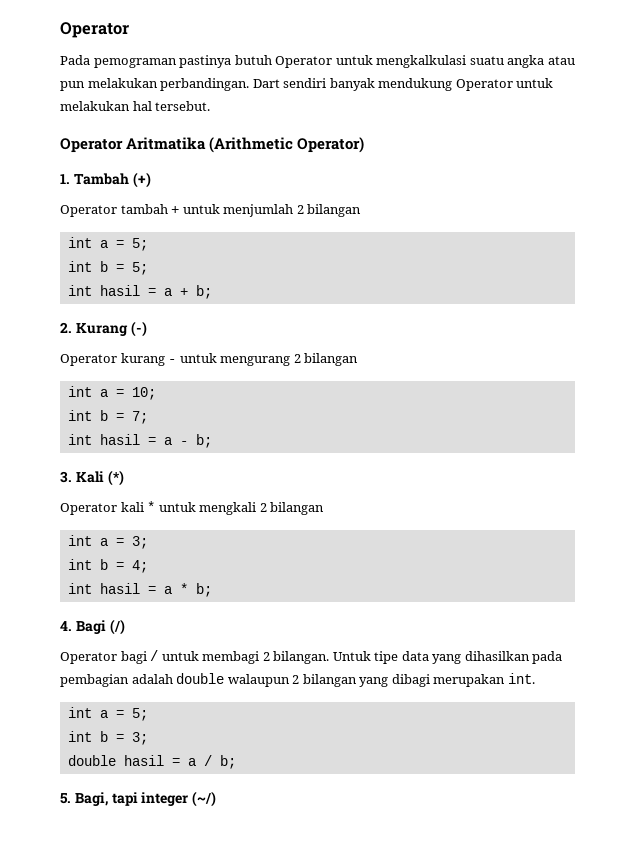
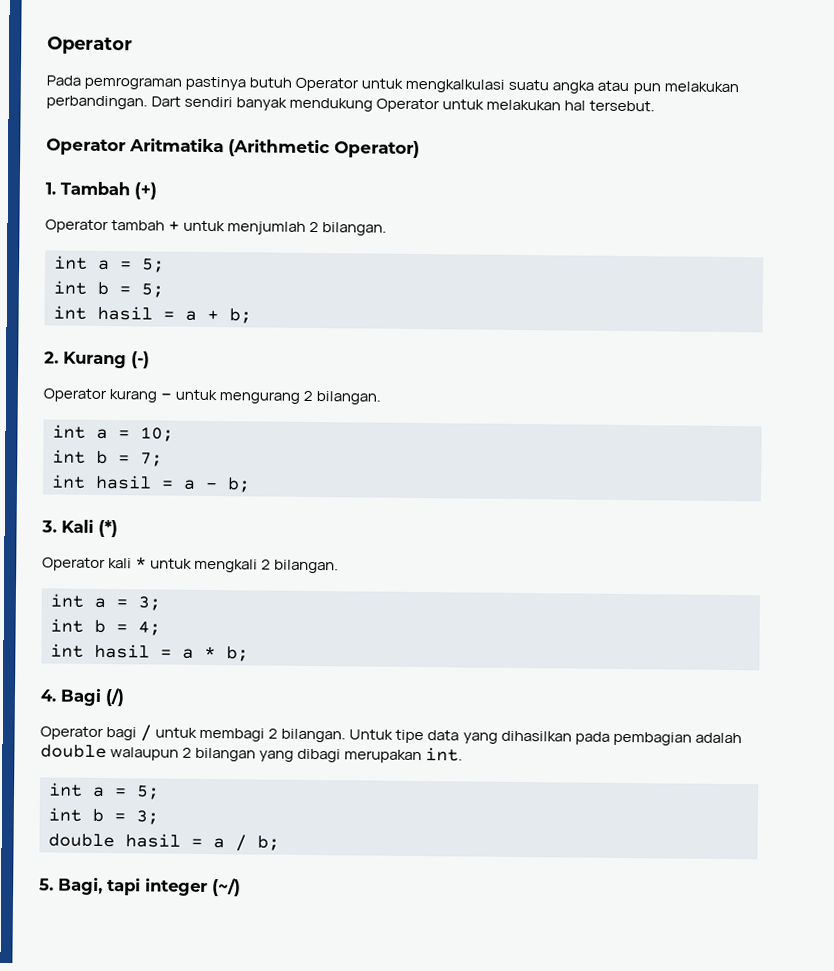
- Pada pemograman pastinya butuh Operator untuk mengkalkulasi suatu angka atau pun melakukan perbandingan.
+ Pada pemrograman pastinya butuh Operator untuk mengkalkulasi suatu angka atau pun melakukan perbandingan.
- Operator tambah + untuk menjumlah 2 bilangan
+ Operator tambah + untuk menjumlah 2 bilangan.
- Operator kurang - untuk mengurang 2 bilangan
+ Operator kurang - untuk mengurang 2 bilangan.
- Operator kali * untuk mengkali 2 bilangan
+ Operator kali * untuk mengkali 2 bilangan.

